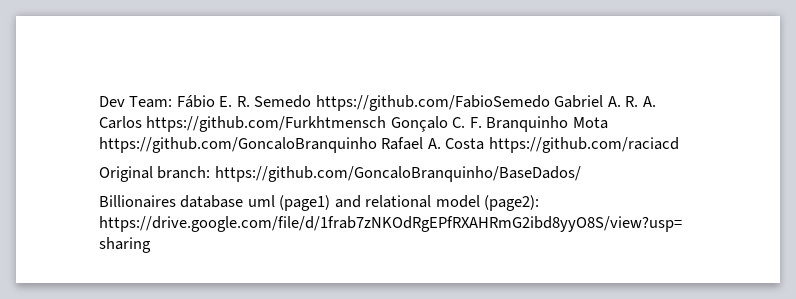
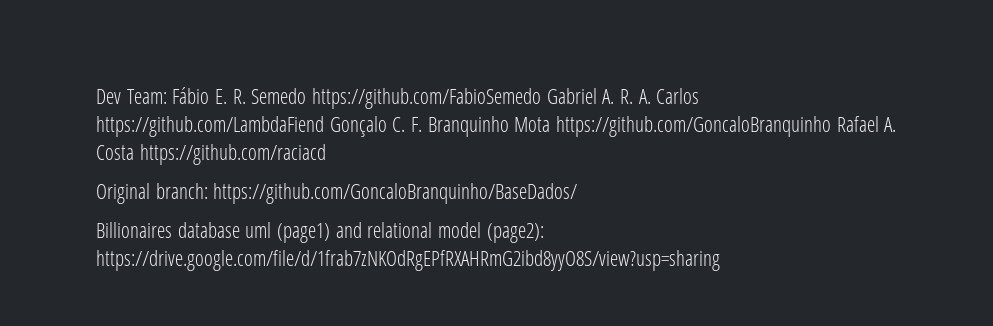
- Dev Team: Fábio E. R. Semedo https://github.com/FabioSemedo Gabriel A. R. A. Carlos https://github.com/Furkhtmensch Gonçalo C. F. Branquinho Mota https://github.com/GoncaloBranquinho Rafael A. Costa https://github.com/raciacd
+ Dev Team: Fábio E. R. Semedo https://github.com/FabioSemedo Gabriel A. R. A. Carlos https://github.com/LambdaFiend Gonçalo C. F. Branquinho Mota https://github.com/GoncaloBranquinho Rafael A. Costa https://github.com/raciacd

